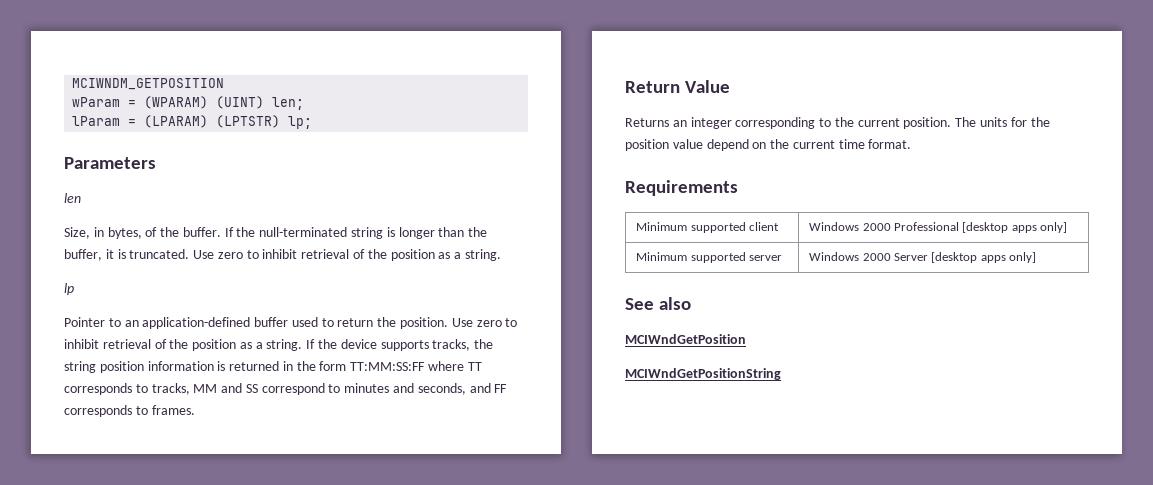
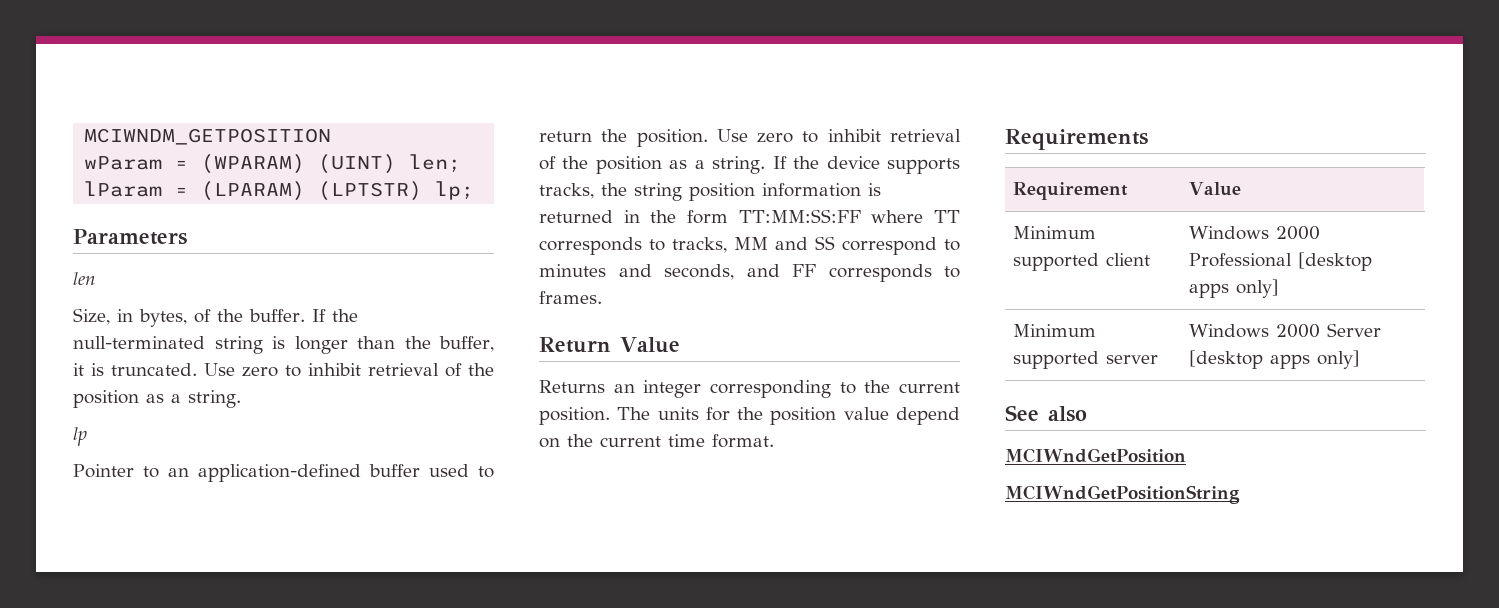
+ Requirement | Value

